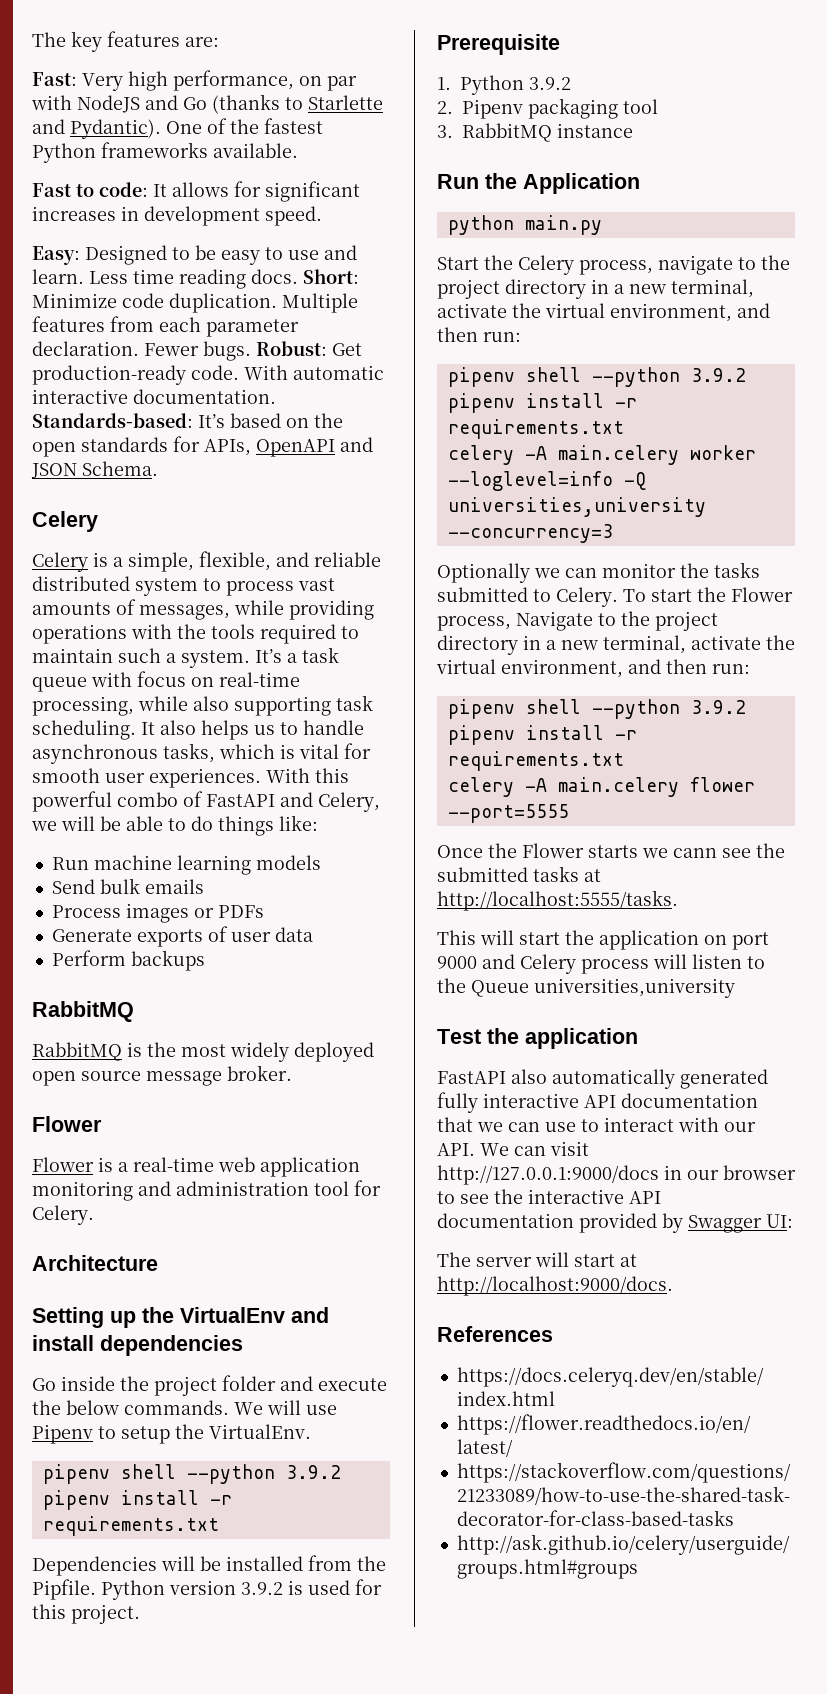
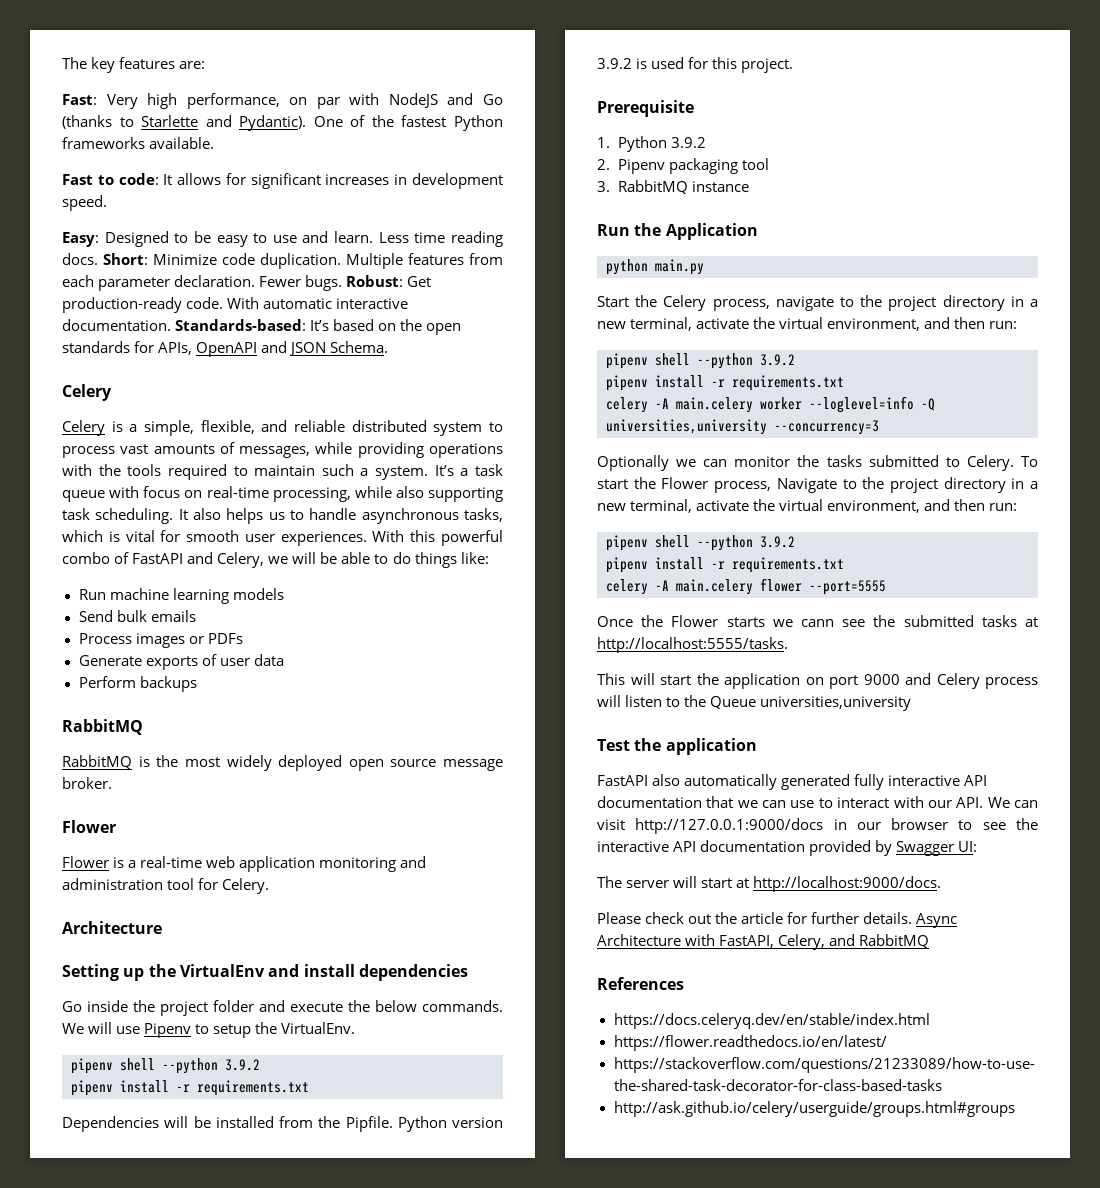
+ Please check out the article for further details. Async Architecture with FastAPI, Celery, and RabbitMQ

